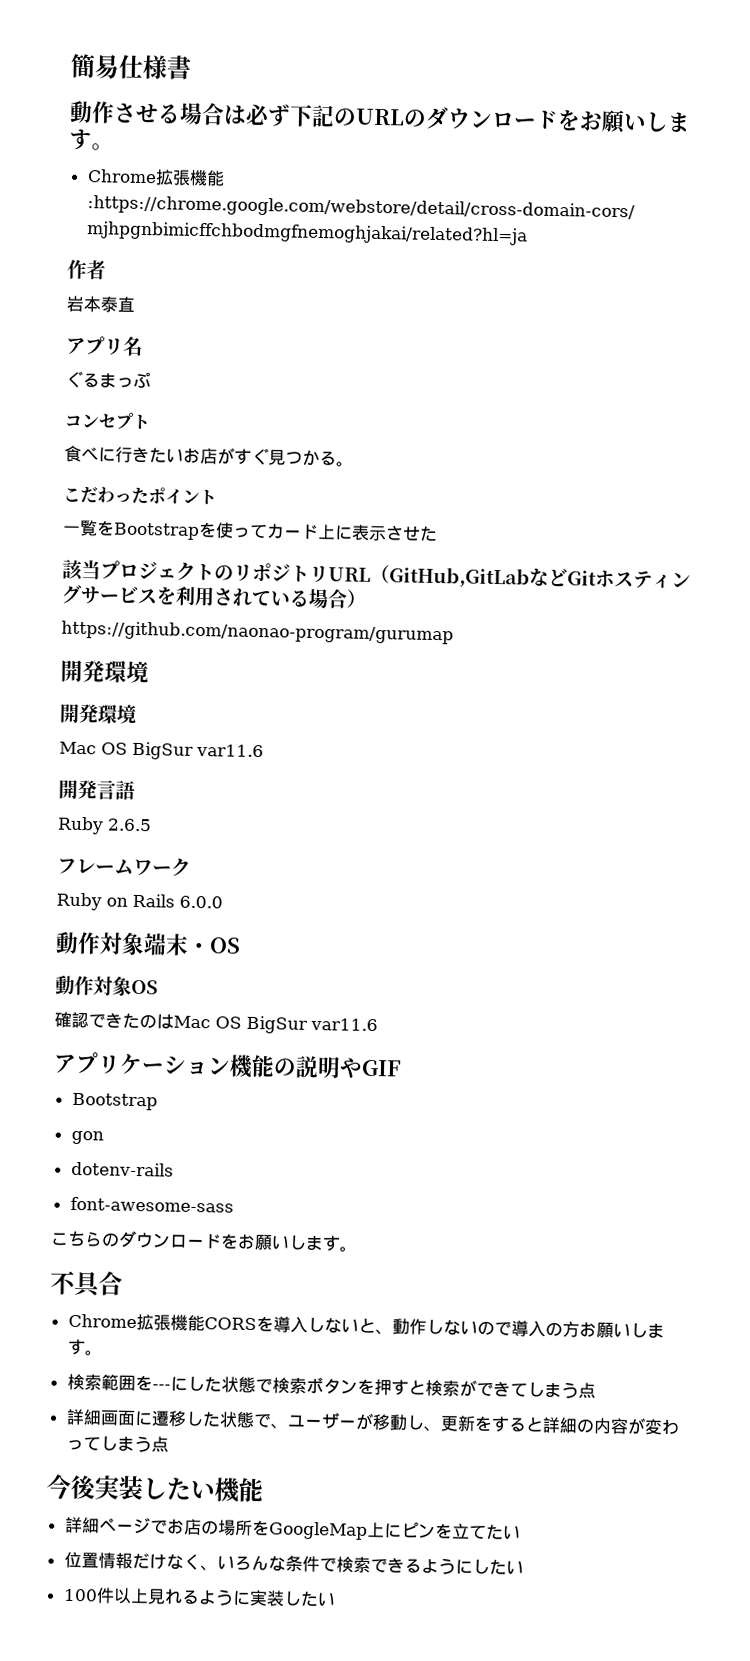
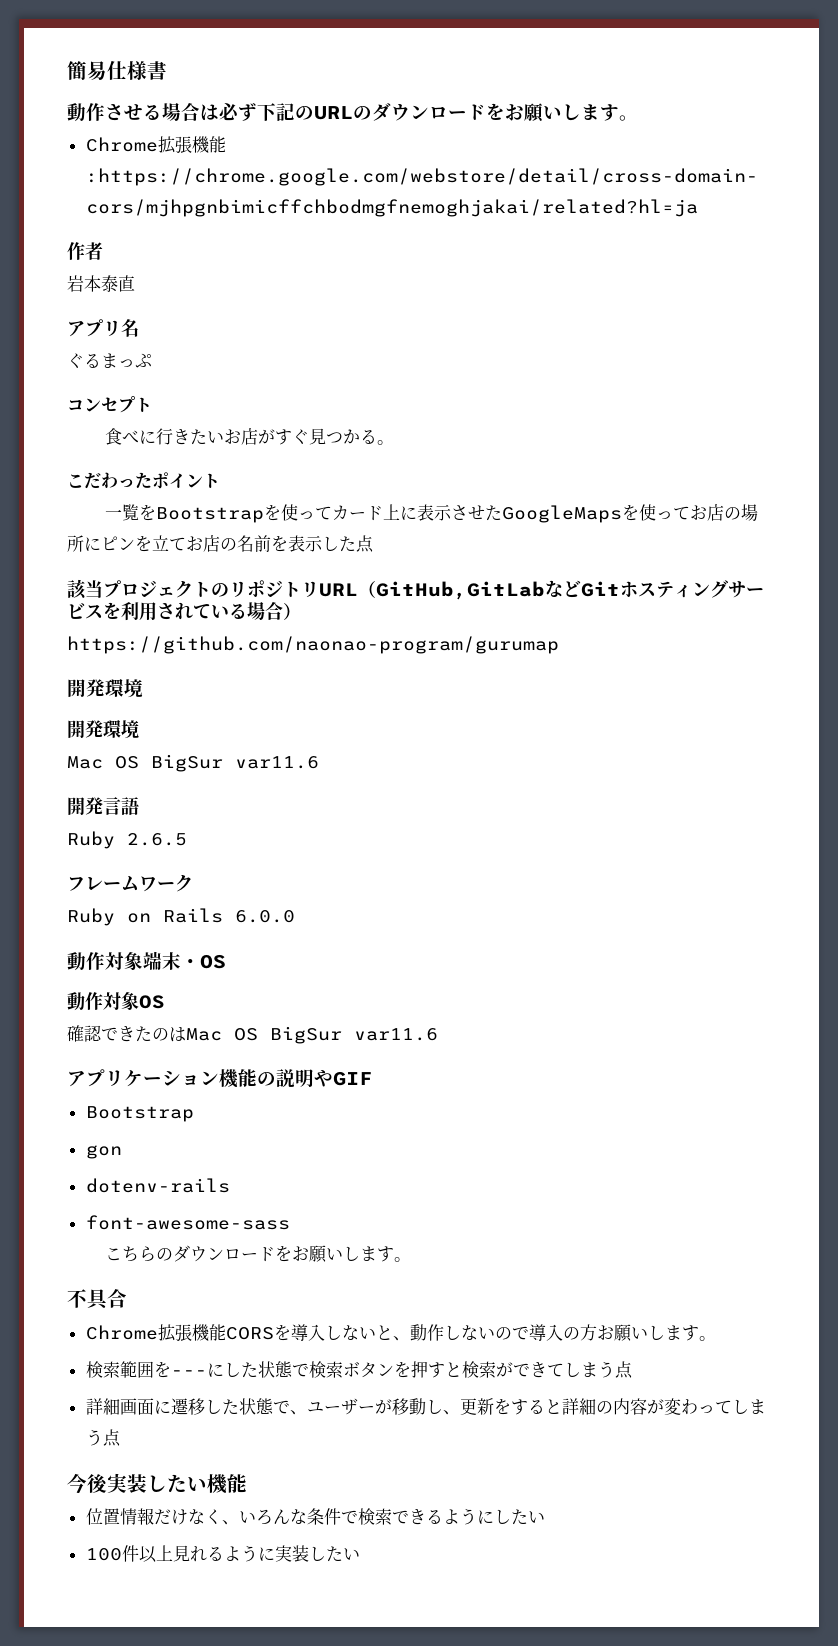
- 一覧をBootstrapを使ってカード上に表示させた
+ 一覧をBootstrapを使ってカード上に表示させたGoogleMapsを使ってお店の場所にピンを立てお店の名前を表示した点
- 詳細ページでお店の場所をGoogleMap上にピンを立てたい

